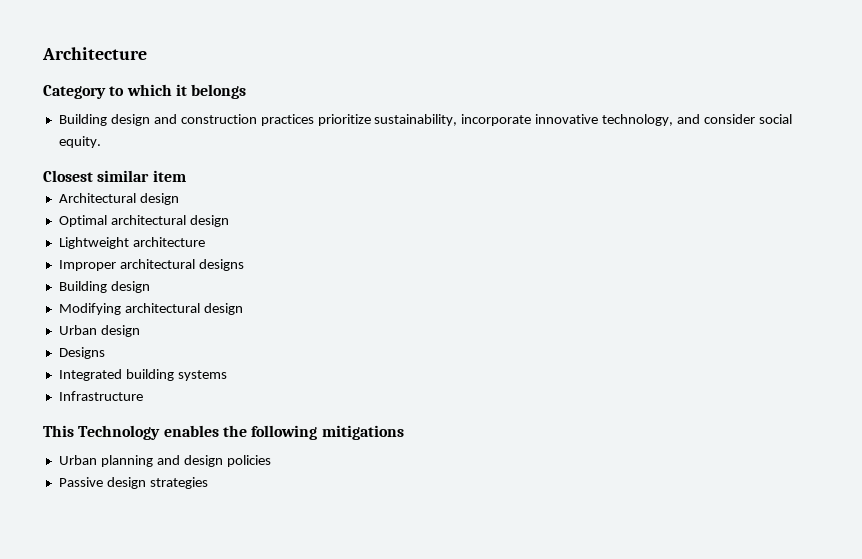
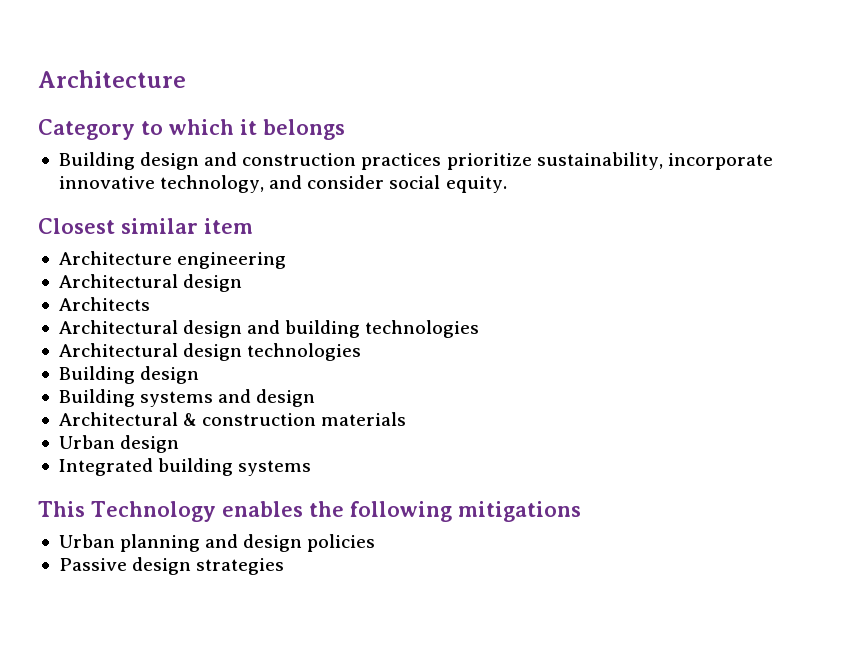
+ Architecture engineering
- Optimal architectural design
- Lightweight architecture
- Improper architectural designs
+ Architects
+ Architectural design and building technologies
+ Architectural design technologies
  Building design
- Modifying architectural design
+ Building systems and design
+ Architectural & construction materials
- Designs
- Infrastructure

